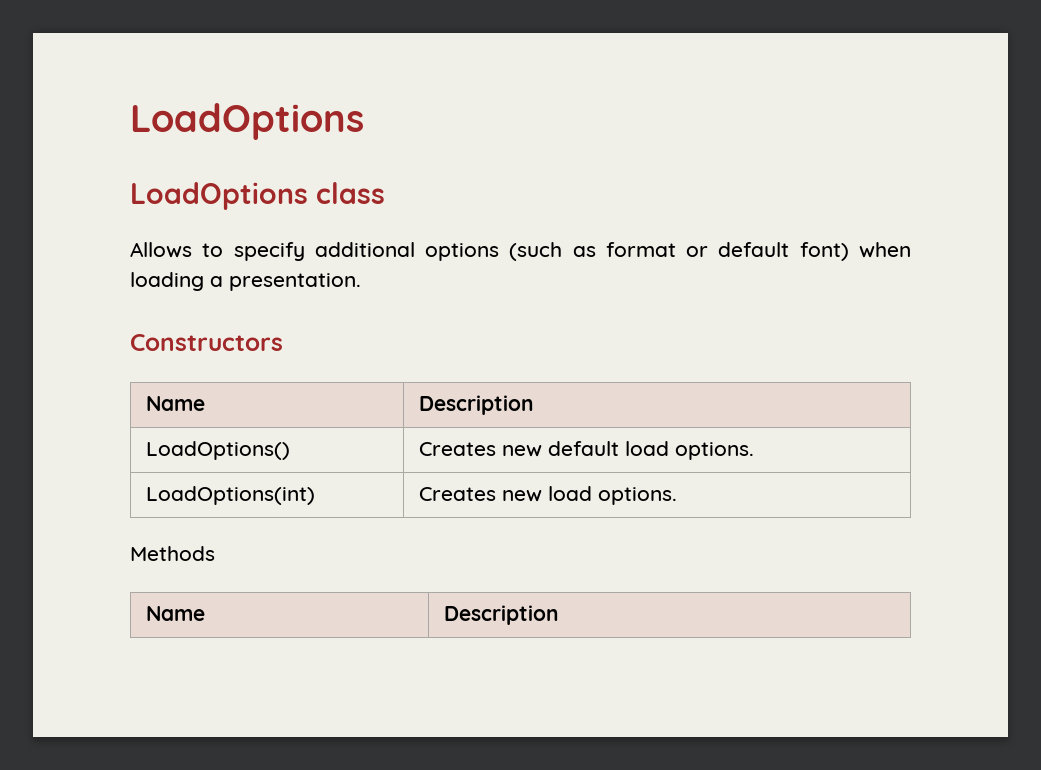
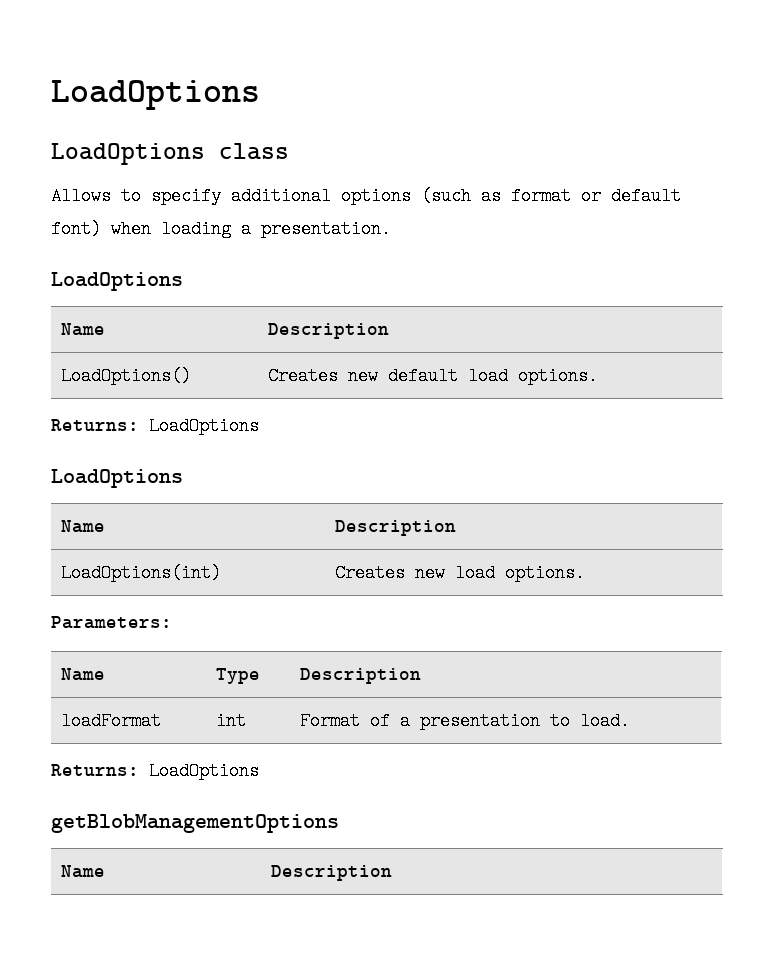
  Allows to specify additional options (such as format or default font) when loading a presentation.
- Constructors
+ LoadOptions
  LoadOptions() | Creates new default load options.
+ Returns: LoadOptions
+ LoadOptions
+ Name | Description
- Methods
+ Parameters:
+ Name | Type | Description
+ loadFormat | int | Format of a presentation to load.
+ Returns: LoadOptions
+ getBlobManagementOptions

